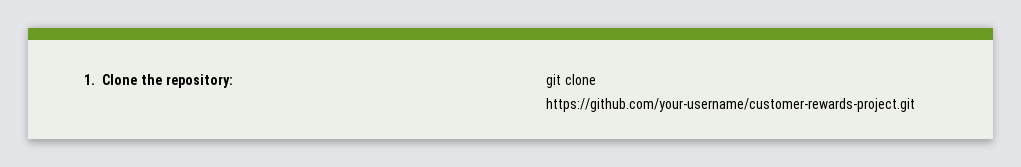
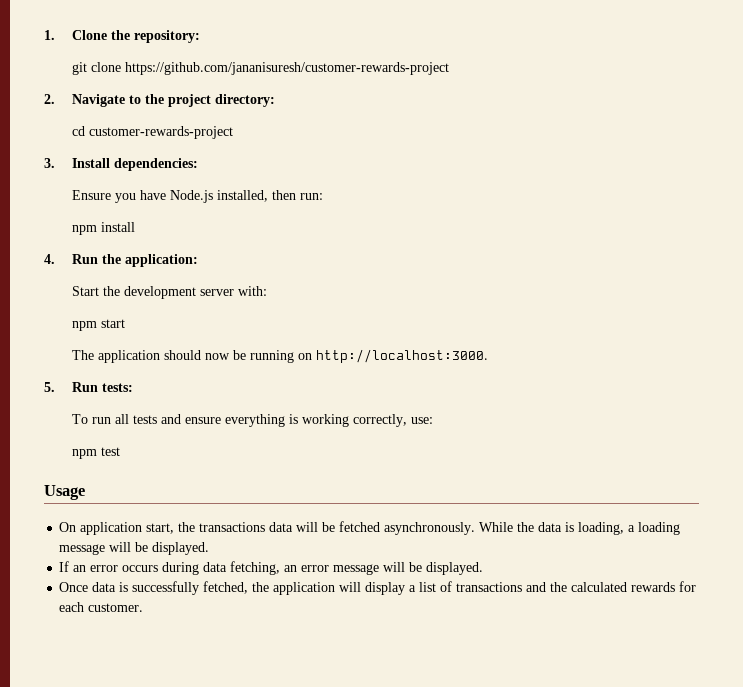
- git clone https://github.com/your-username/customer-rewards-project.git
+ git clone https://github.com/jananisuresh/customer-rewards-project
+ 2. Navigate to the project directory:
+ cd customer-rewards-project
+ 3. Install dependencies:
+ Ensure you have Node.js installed, then run:
+ npm install
+ 4. Run the application:
+ Start the development server with:
+ npm start
+ The application should now be running on http://localhost:3000.
+ 5. Run tests:
+ To run all tests and ensure everything is working correctly, use:
+ npm test
+ Usage
+ On application start, the transactions data will be fetched asynchronously. While the data is loading, a loading message will be displayed.
+ If an error occurs during data fetching, an error message will be displayed.
+ Once data is successfully fetched, the application will display a list of transactions and the calculated rewards for each customer.

